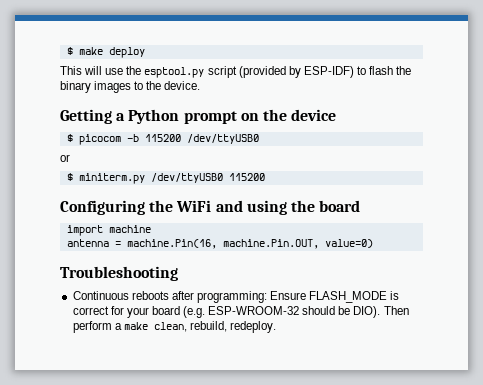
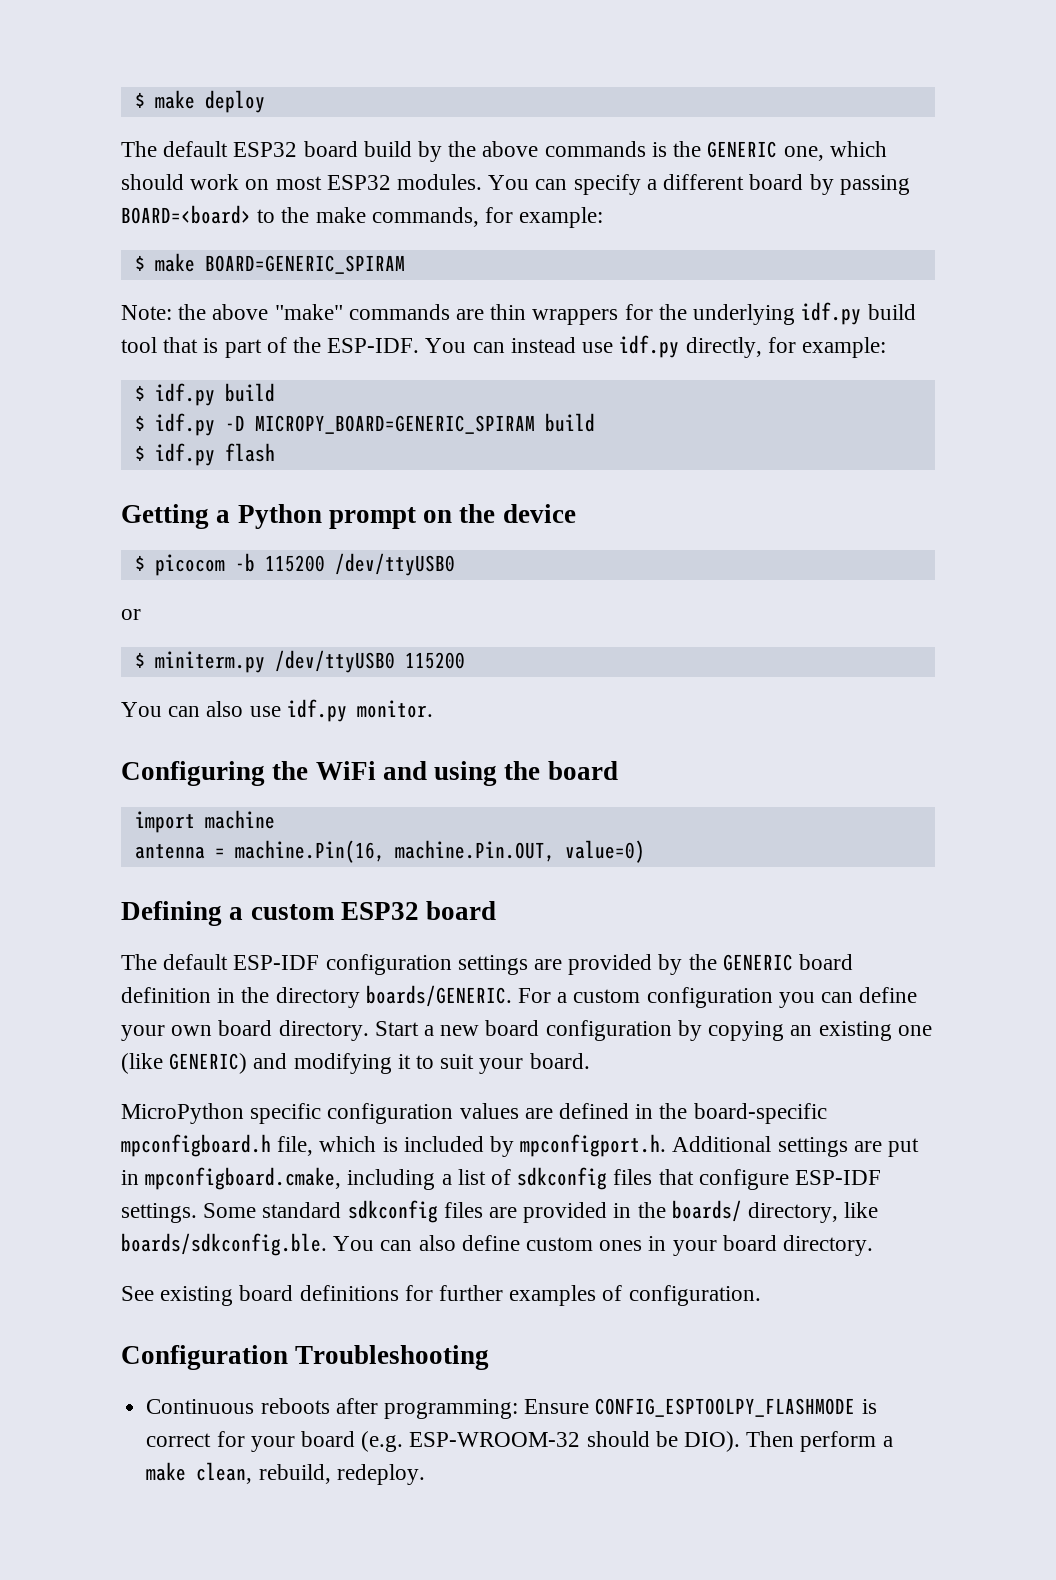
- This will use the esptool.py script (provided by ESP-IDF) to flash the binary images to the device.
+ The default ESP32 board build by the above commands is the GENERIC one, which should work on most ESP32 modules. You can specify a different board by passing BOARD=<board> to the make commands, for example:
+ $ make BOARD=GENERIC_SPIRAM
+ Note: the above "make" commands are thin wrappers for the underlying idf.py build tool that is part of the ESP-IDF. You can instead use idf.py directly, for example:
+ $ idf.py build
+ $ idf.py -D MICROPY_BOARD=GENERIC_SPIRAM build
+ $ idf.py flash
+ You can also use idf.py monitor.
- Troubleshooting
+ Defining a custom ESP32 board
+ The default ESP-IDF configuration settings are provided by the GENERIC board definition in the directory boards/GENERIC. For a custom configuration you can define your own board directory. Start a new board configuration by copying an existing one (like GENERIC) and modifying it to suit your board.
+ MicroPython specific configuration values are defined in the board-specific mpconfigboard.h file, which is included by mpconfigport.h. Additional settings are put in mpconfigboard.cmake, including a list of sdkconfig files that configure ESP-IDF settings. Some standard sdkconfig files are provided in the boards/ directory, like boards/sdkconfig.ble. You can also define custom ones in your board directory.
+ See existing board definitions for further examples of configuration.
+ Configuration Troubleshooting
- Continuous reboots after programming: Ensure FLASH_MODE is correct for your board (e.g. ESP-WROOM-32 should be DIO).
+ Continuous reboots after programming: Ensure CONFIG_ESPTOOLPY_FLASHMODE is correct for your board (e.g. ESP-WROOM-32 should be DIO).

